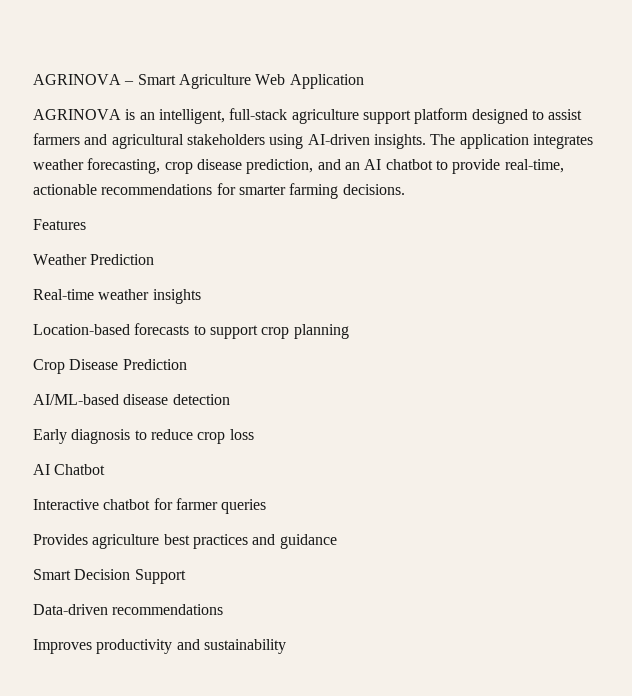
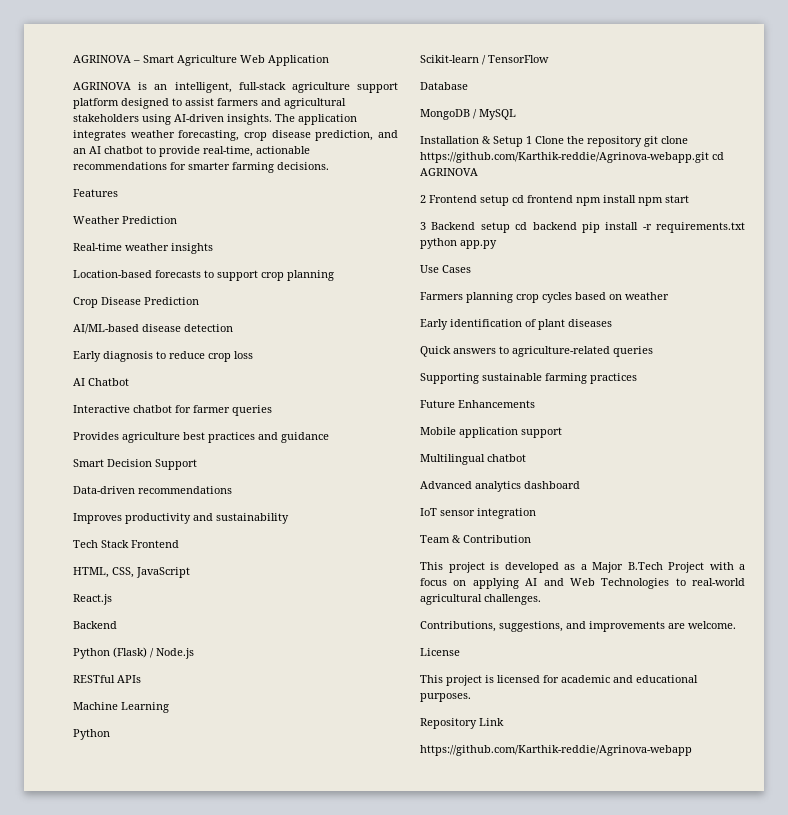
+ Tech Stack Frontend
+ HTML, CSS, JavaScript
+ React.js
+ Backend
+ Python (Flask) / Node.js
+ RESTful APIs
+ Machine Learning
+ Python
+ Scikit-learn / TensorFlow
+ Database
+ MongoDB / MySQL
+ Installation & Setup 1 Clone the repository git clone https://github.com/Karthik-reddie/Agrinova-webapp.git cd AGRINOVA
+ 2 Frontend setup cd frontend npm install npm start
+ 3 Backend setup cd backend pip install -r requirements.txt python app.py
+ Use Cases
+ Farmers planning crop cycles based on weather
+ Early identification of plant diseases
+ Quick answers to agriculture-related queries
+ Supporting sustainable farming practices
+ Future Enhancements
+ Mobile application support
+ Multilingual chatbot
+ Advanced analytics dashboard
+ IoT sensor integration
+ Team & Contribution
+ This project is developed as a Major B.Tech Project with a focus on applying AI and Web Technologies to real-world agricultural challenges.
+ Contributions, suggestions, and improvements are welcome.
+ License
+ This project is licensed for academic and educational purposes.
+ Repository Link
+ https://github.com/Karthik-reddie/Agrinova-webapp

